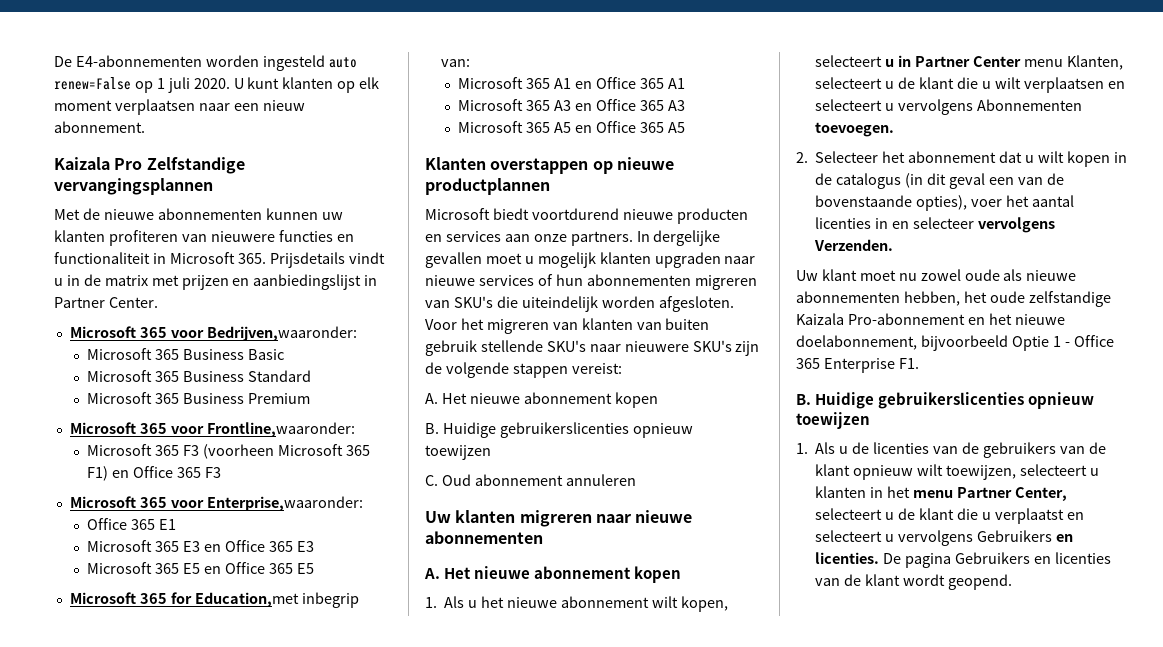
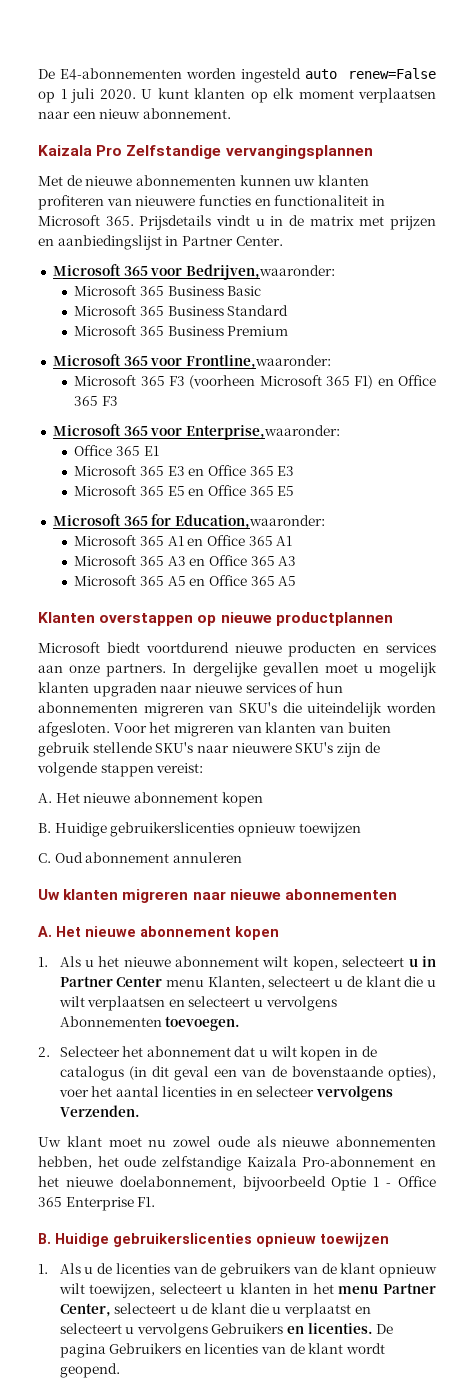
- Microsoft 365 for Education,met inbegrip van:
+ Microsoft 365 for Education,waaronder:

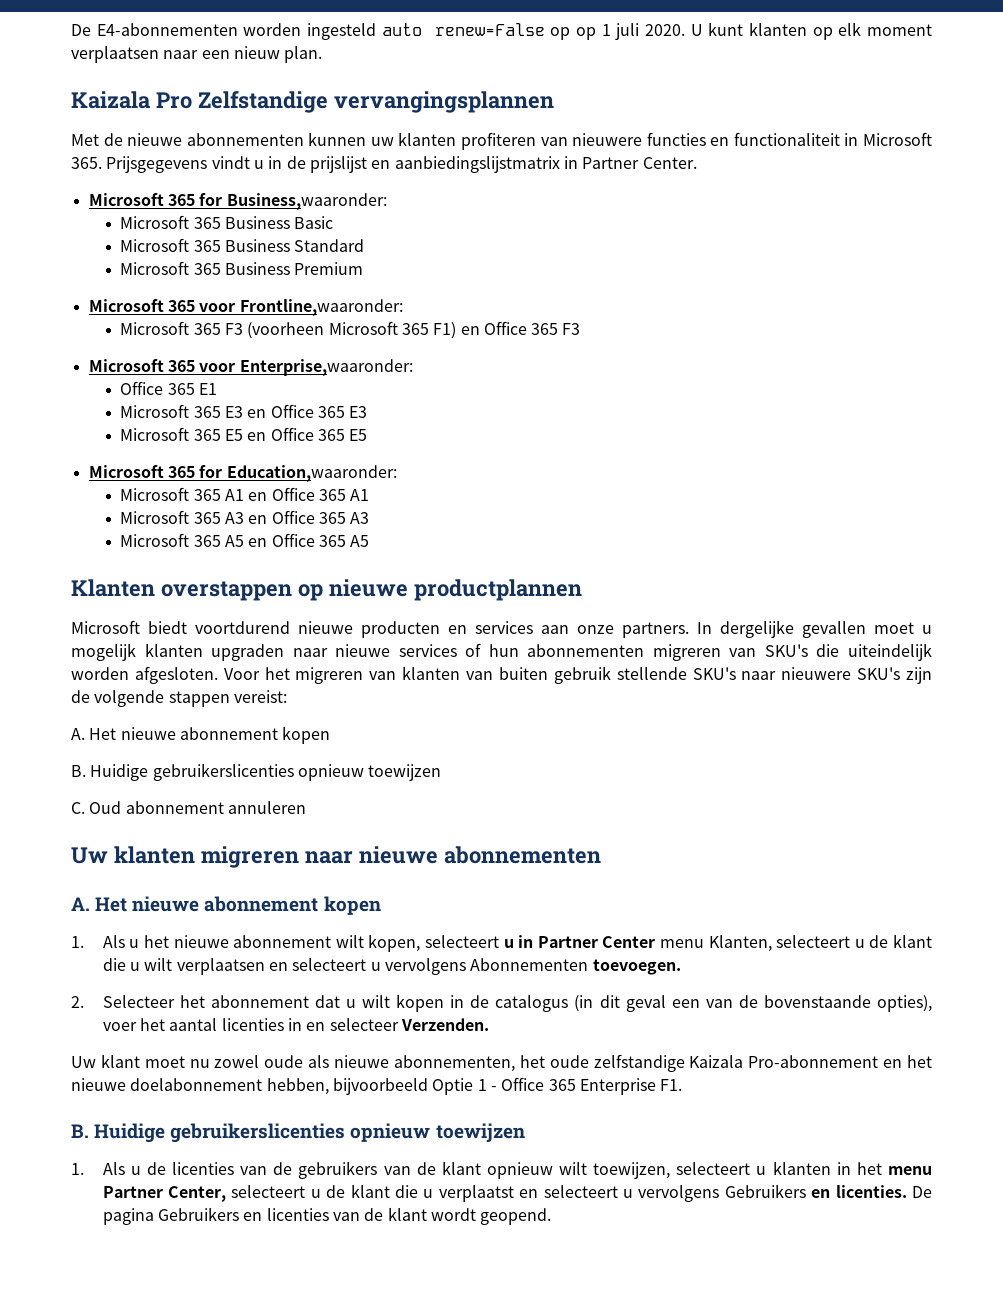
- De E4-abonnementen worden ingesteld auto renew=False op 1 juli 2020.
+ De E4-abonnementen worden ingesteld auto renew=False op op 1 juli 2020.
- U kunt klanten op elk moment verplaatsen naar een nieuw abonnement.
+ U kunt klanten op elk moment verplaatsen naar een nieuw plan.
- Met de nieuwe abonnementen kunnen uw klanten profiteren van nieuwere functies en functionaliteit in Microsoft 365. Prijsdetails vindt u in de matrix met prijzen en aanbiedingslijst in Partner Center.
+ Met de nieuwe abonnementen kunnen uw klanten profiteren van nieuwere functies en functionaliteit in Microsoft 365. Prijsgegevens vindt u in de prijslijst en aanbiedingslijstmatrix in Partner Center.
- Microsoft 365 voor Bedrijven,waaronder:
+ Microsoft 365 for Business,waaronder:
- 2. Selecteer het abonnement dat u wilt kopen in de catalogus (in dit geval een van de bovenstaande opties), voer het aantal licenties in en selecteer vervolgens Verzenden.
+ 2. Selecteer het abonnement dat u wilt kopen in de catalogus (in dit geval een van de bovenstaande opties), voer het aantal licenties in en selecteer Verzenden.
- Uw klant moet nu zowel oude als nieuwe abonnementen hebben, het oude zelfstandige Kaizala Pro-abonnement en het nieuwe doelabonnement, bijvoorbeeld Optie 1 - Office 365 Enterprise F1.
+ Uw klant moet nu zowel oude als nieuwe abonnementen, het oude zelfstandige Kaizala Pro-abonnement en het nieuwe doelabonnement hebben, bijvoorbeeld Optie 1 - Office 365 Enterprise F1.

